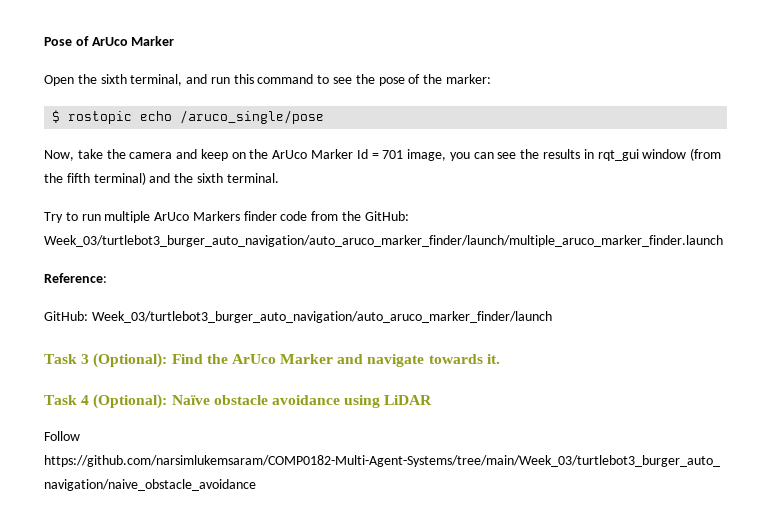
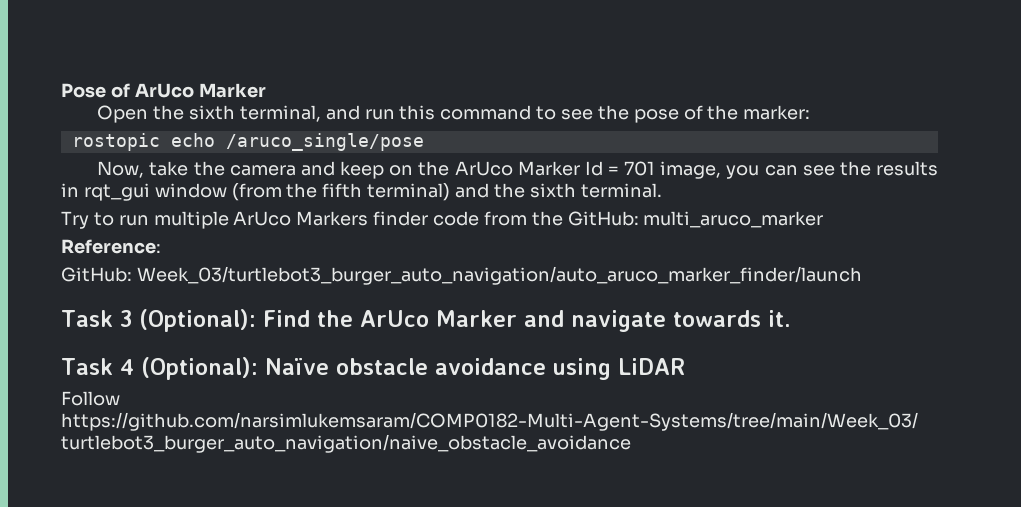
- $ rostopic echo /aruco_single/pose
+ rostopic echo /aruco_single/pose
- Try to run multiple ArUco Markers finder code from the GitHub: Week_03/turtlebot3_burger_auto_navigation/auto_aruco_marker_finder/launch/multiple_aruco_marker_finder.launch
+ Try to run multiple ArUco Markers finder code from the GitHub: multi_aruco_marker

